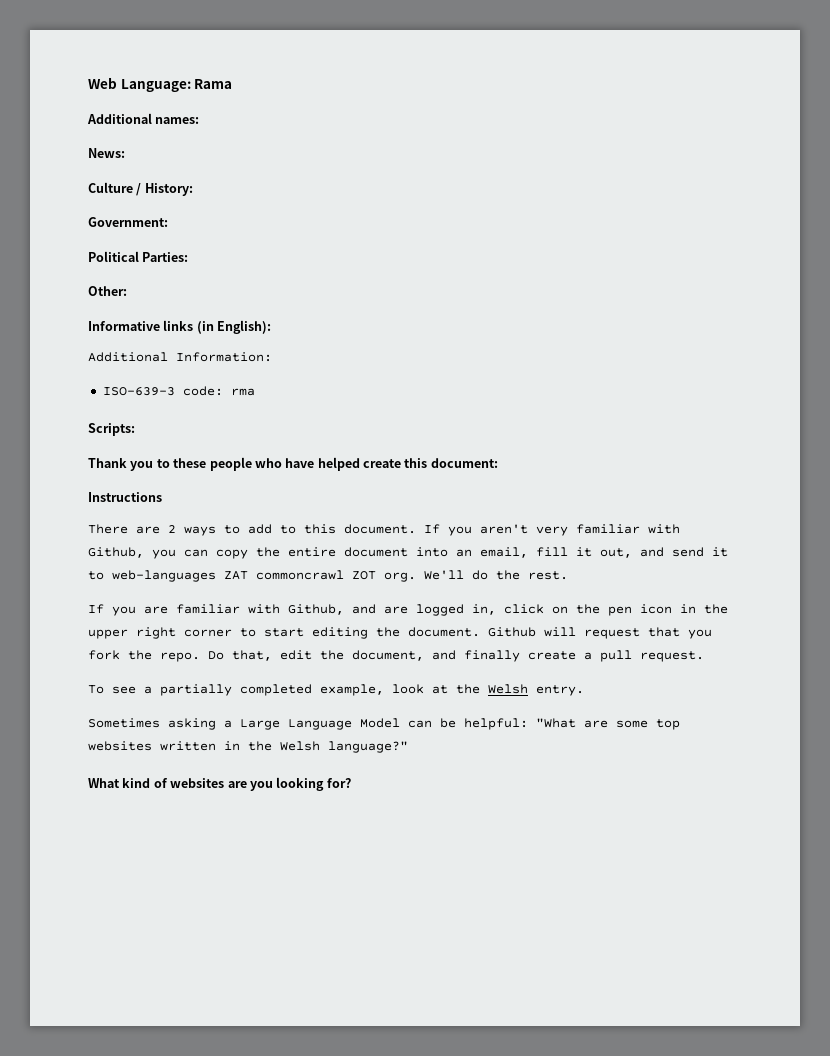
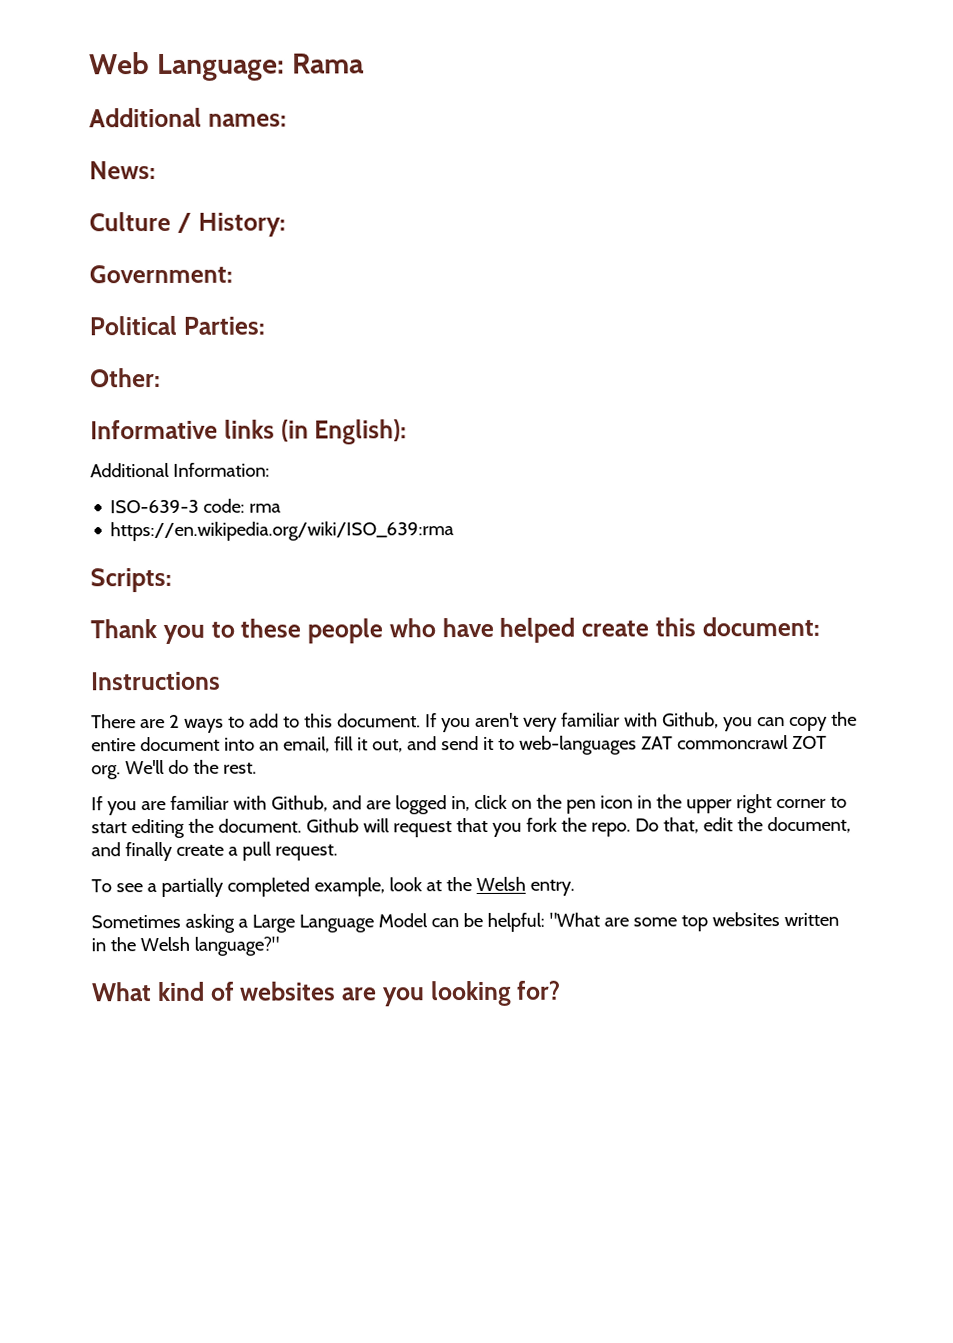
+ https://en.wikipedia.org/wiki/ISO_639:rma

